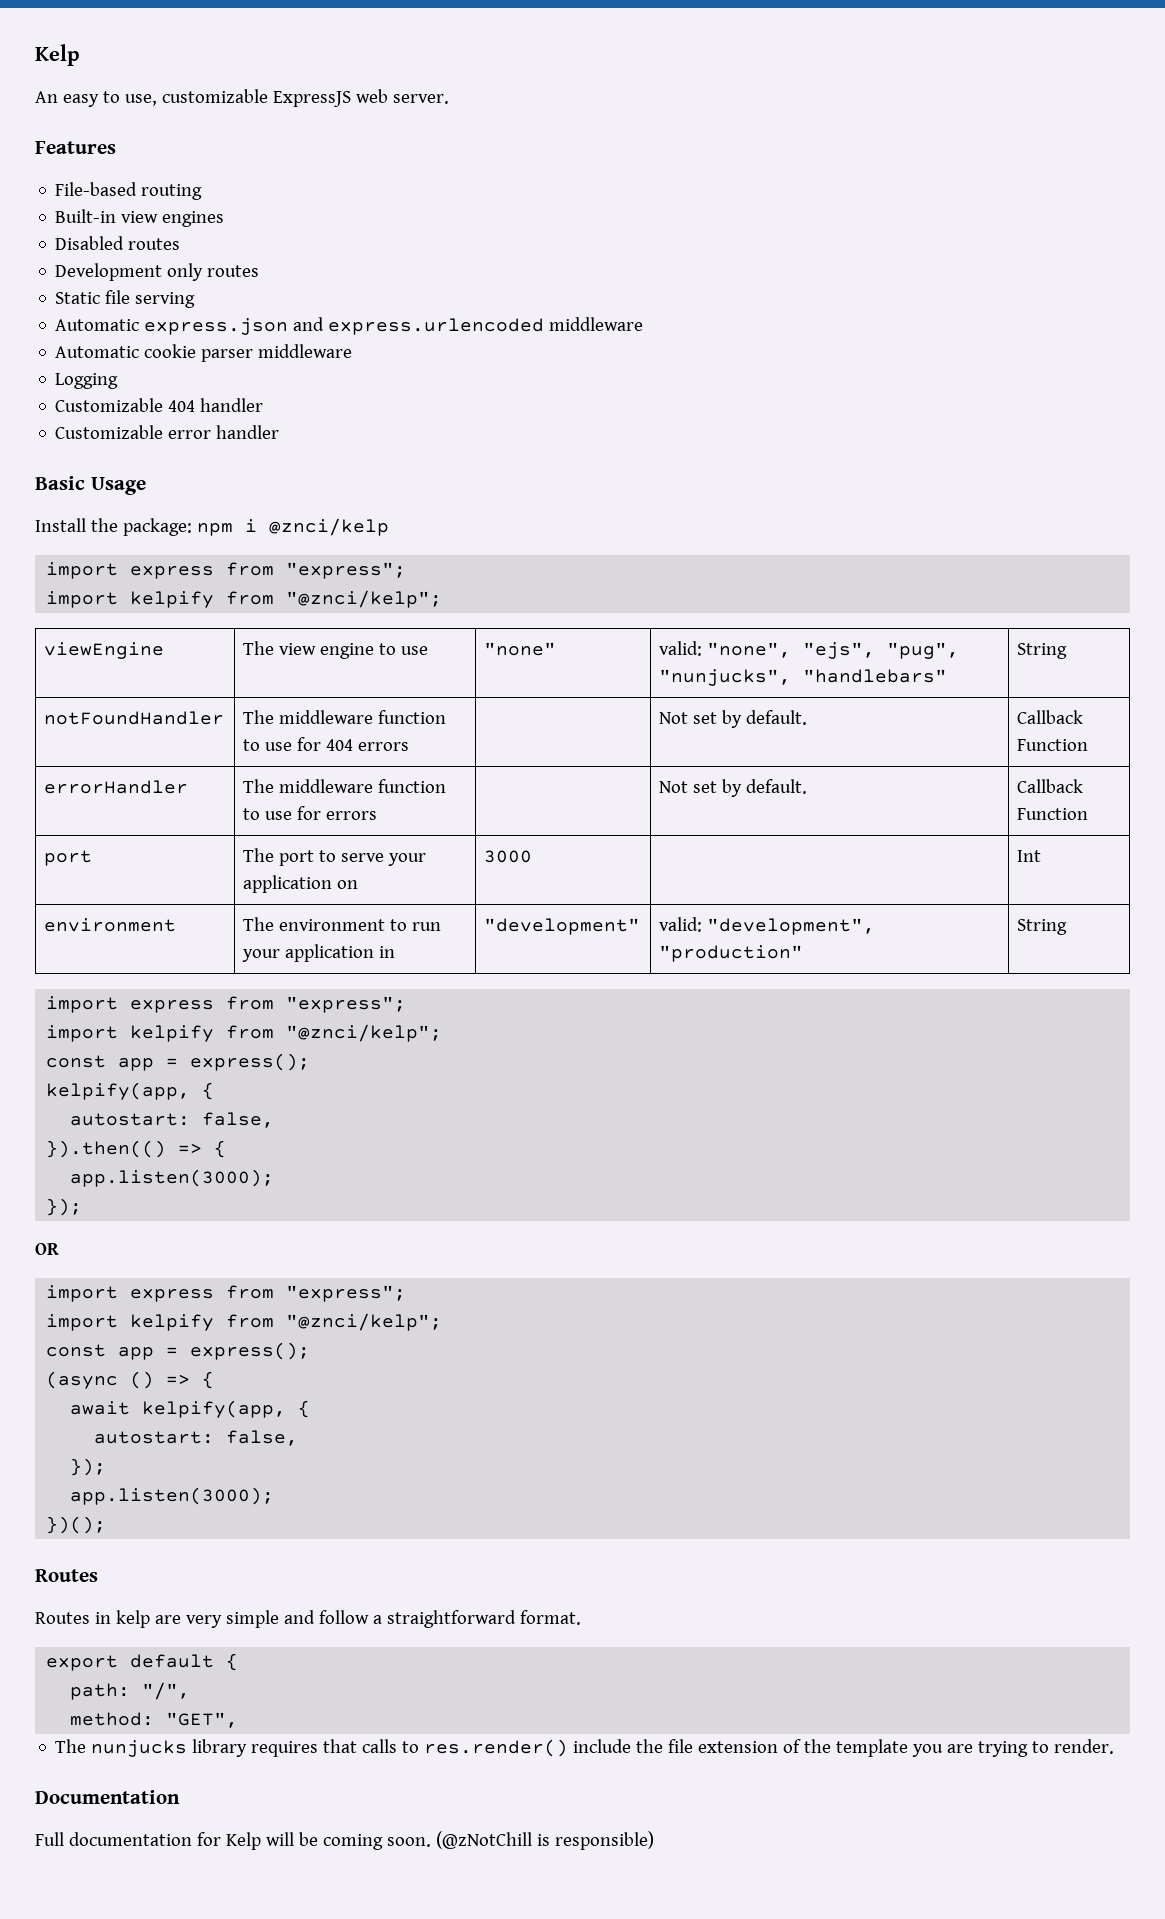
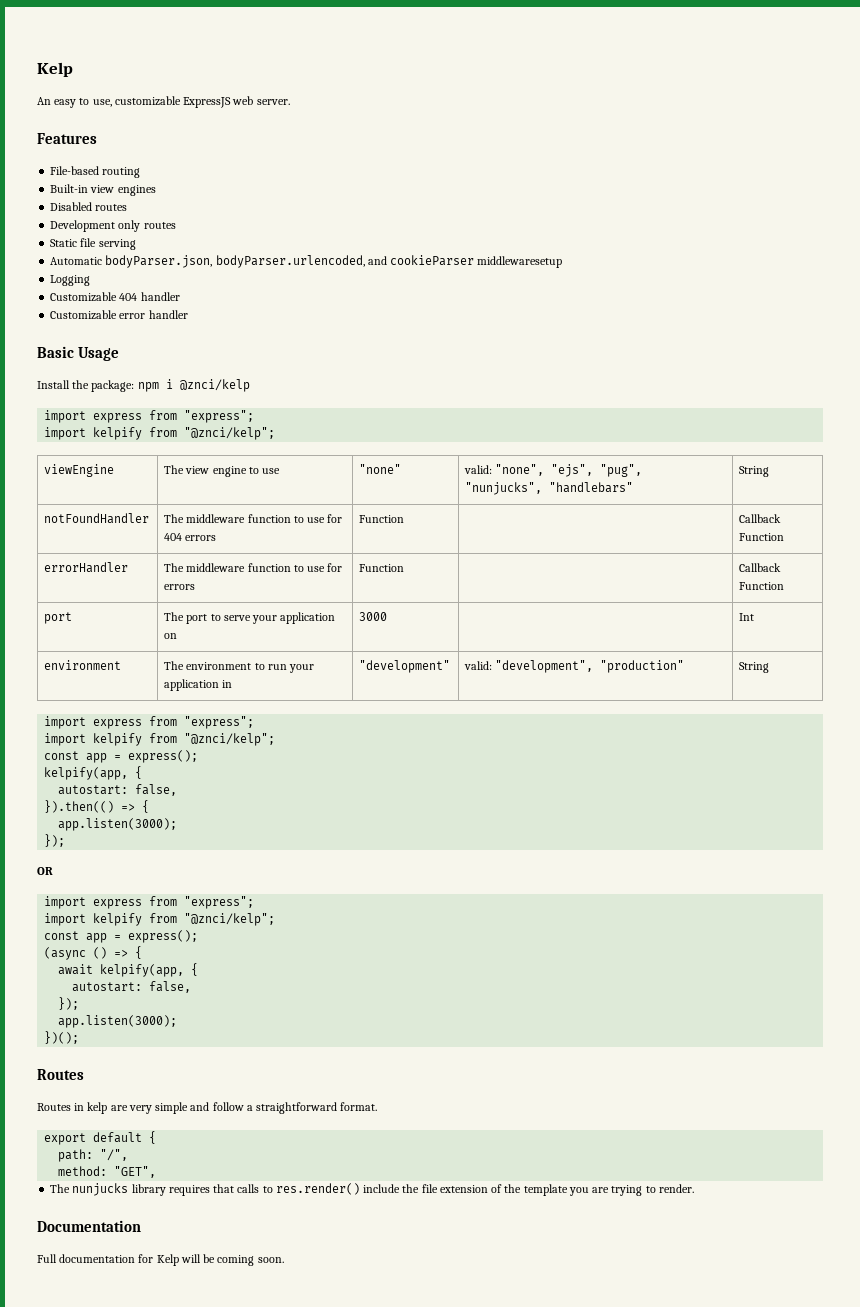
- Automatic express.json and express.urlencoded middleware
- Automatic cookie parser middleware
+ Automatic bodyParser.json, bodyParser.urlencoded, and cookieParser middlewaresetup
- notFoundHandler | The middleware function to use for 404 errors | | Not set by default. | Callback Function
+ notFoundHandler | The middleware function to use for 404 errors | Function | | Callback Function
- errorHandler | The middleware function to use for errors | | Not set by default. | Callback Function
+ errorHandler | The middleware function to use for errors | Function | | Callback Function
- (@zNotChill is responsible)

